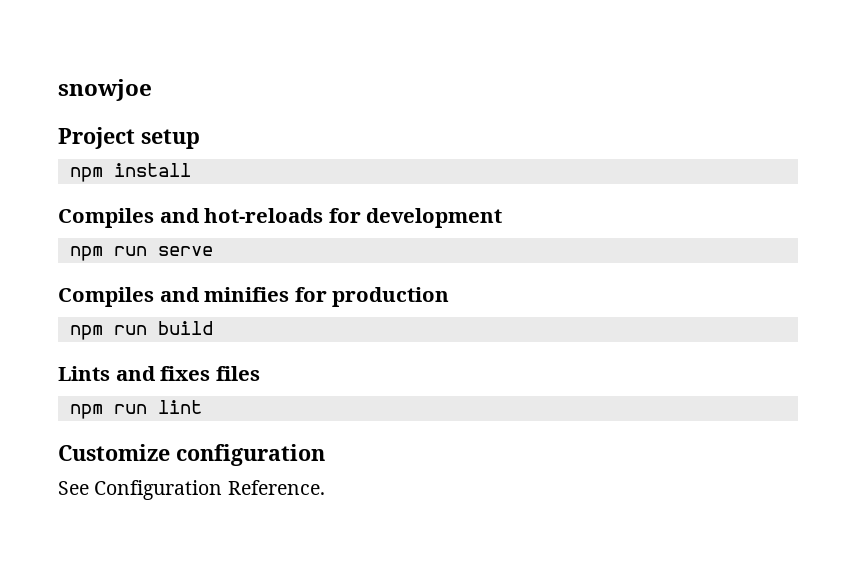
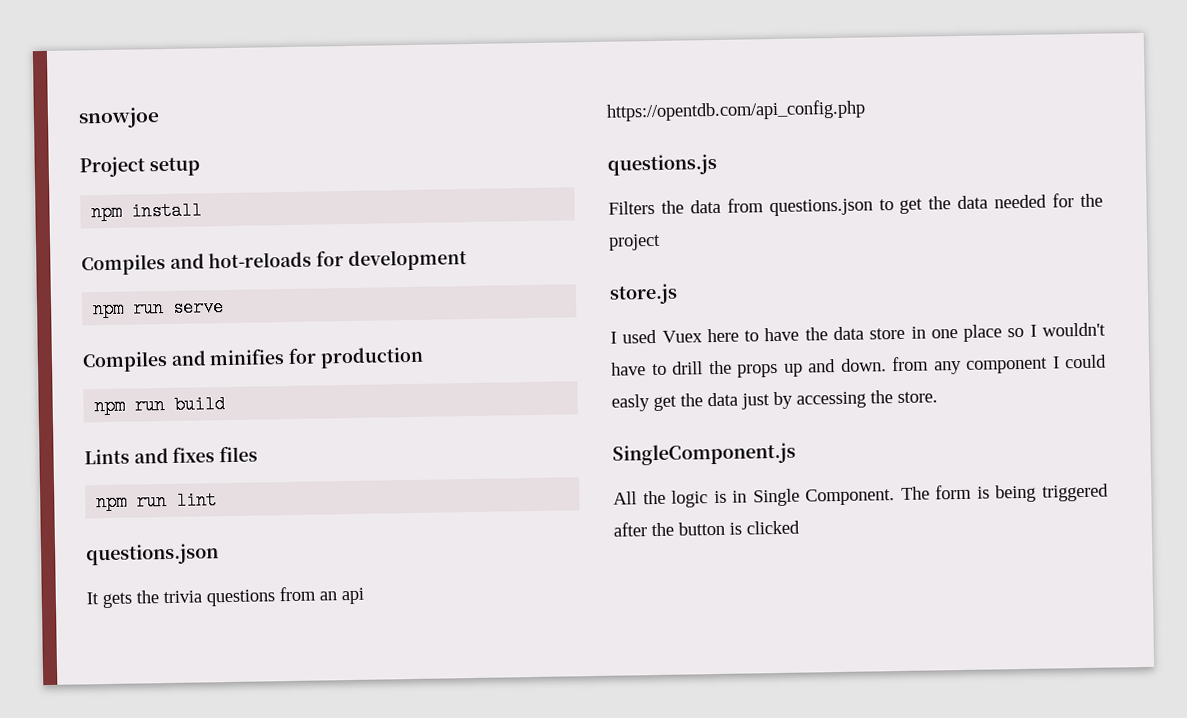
  npm run lint
- Customize configuration
- See Configuration Reference.
+ questions.json
+ It gets the trivia questions from an api https://opentdb.com/api_config.php
+ questions.js
+ Filters the data from questions.json to get the data needed for the project
+ store.js
+ I used Vuex here to have the data store in one place so I wouldn't have to drill the props up and down. from any component I could easly get the data just by accessing the store.
+ SingleComponent.js
+ All the logic is in Single Component. The form is being triggered after the button is clicked

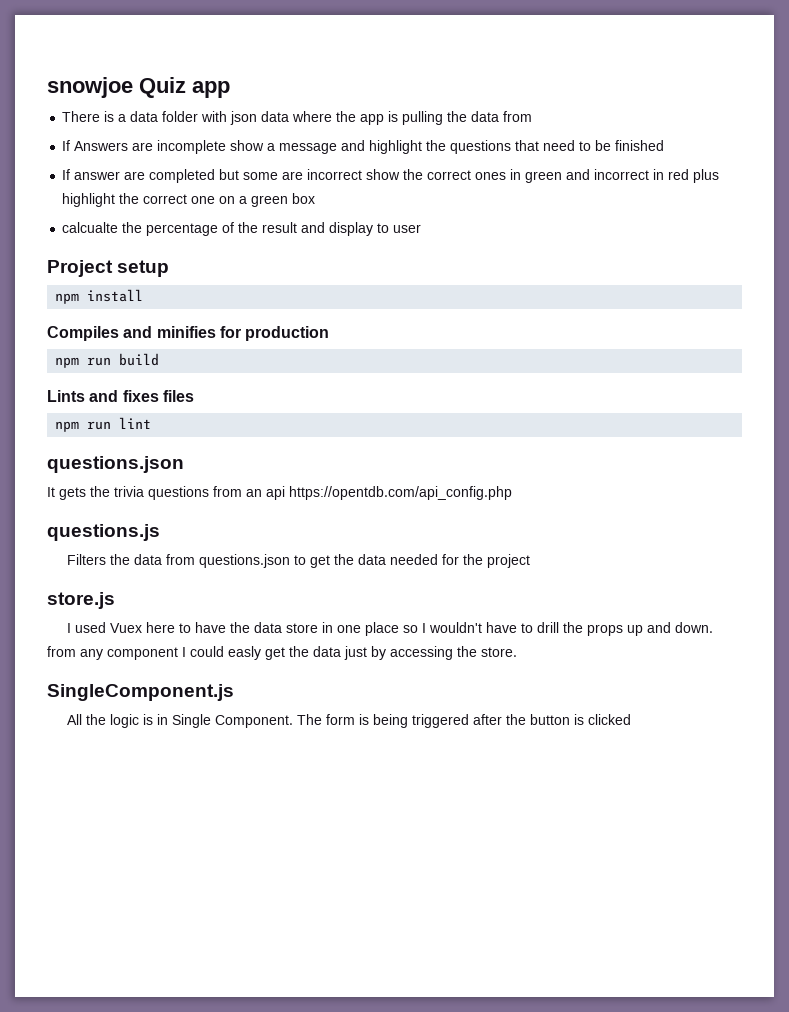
- snowjoe
+ snowjoe Quiz app
+ There is a data folder with json data where the app is pulling the data from
+ If Answers are incomplete show a message and highlight the questions that need to be finished
+ If answer are completed but some are incorrect show the correct ones in green and incorrect in red plus highlight the correct one on a green box
+ calcualte the percentage of the result and display to user
  Project setup
  npm install
- Compiles and hot-reloads for development
- npm run serve

